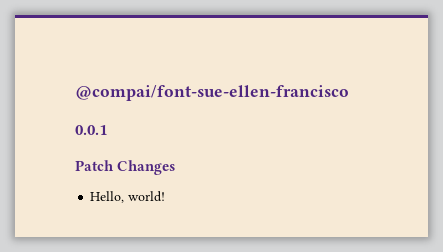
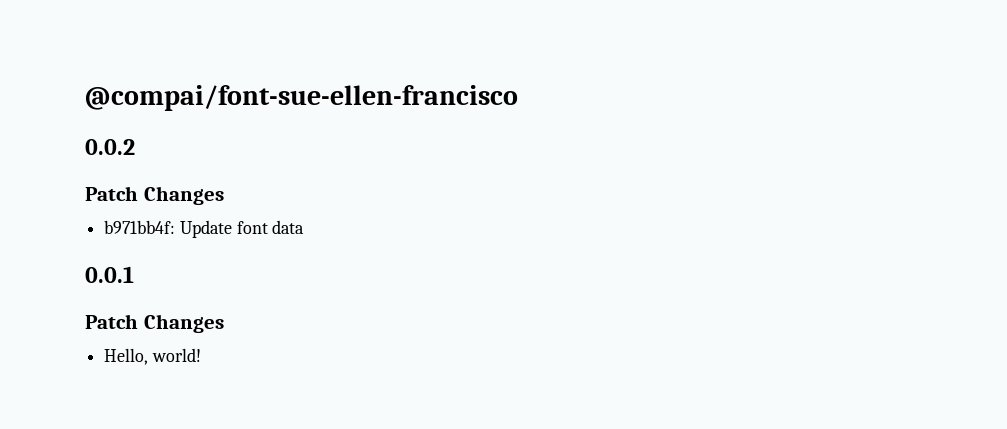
+ 0.0.2
+ Patch Changes
+ b971bb4f: Update font data

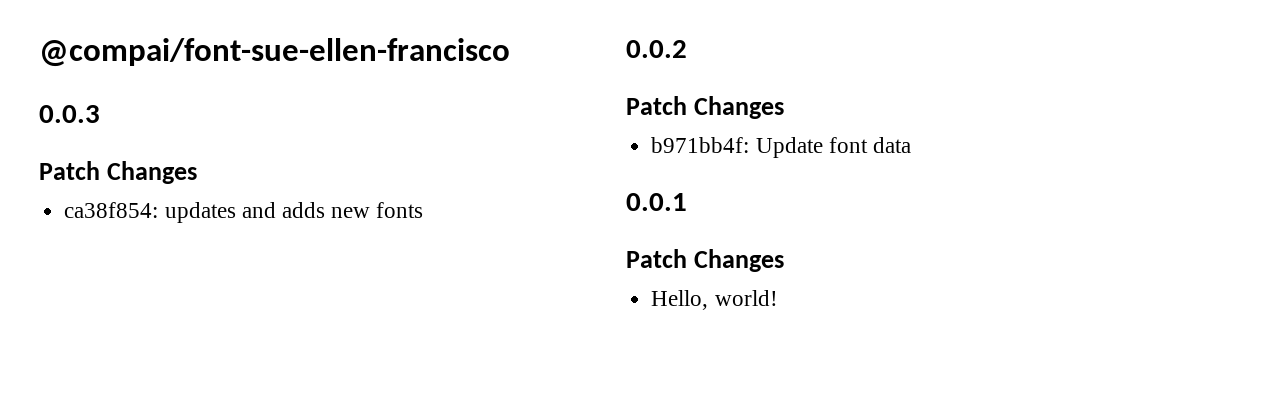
+ 0.0.3
+ Patch Changes
+ ca38f854: updates and adds new fonts

